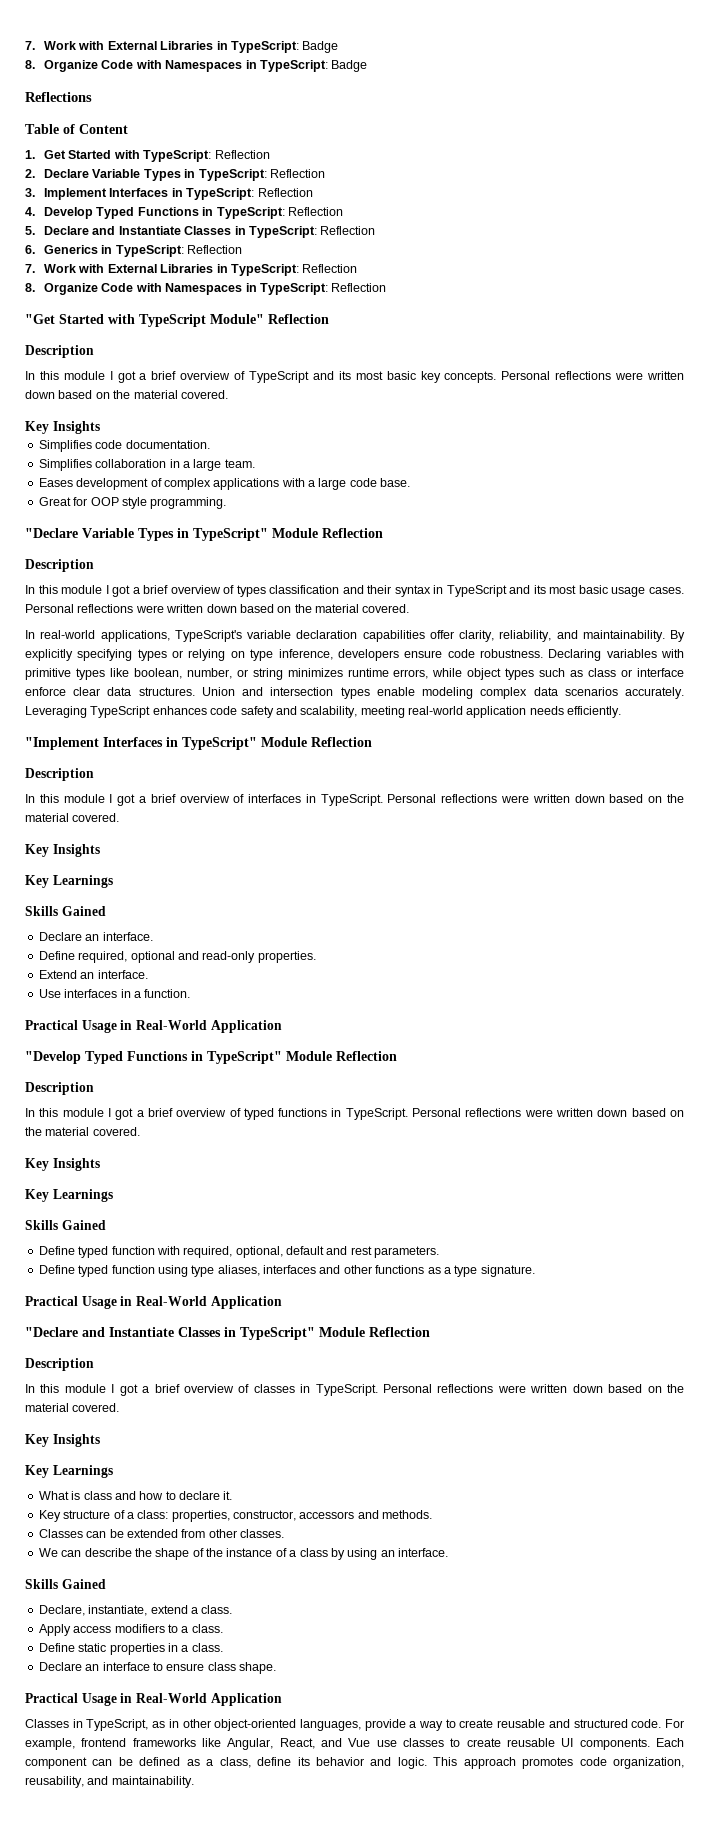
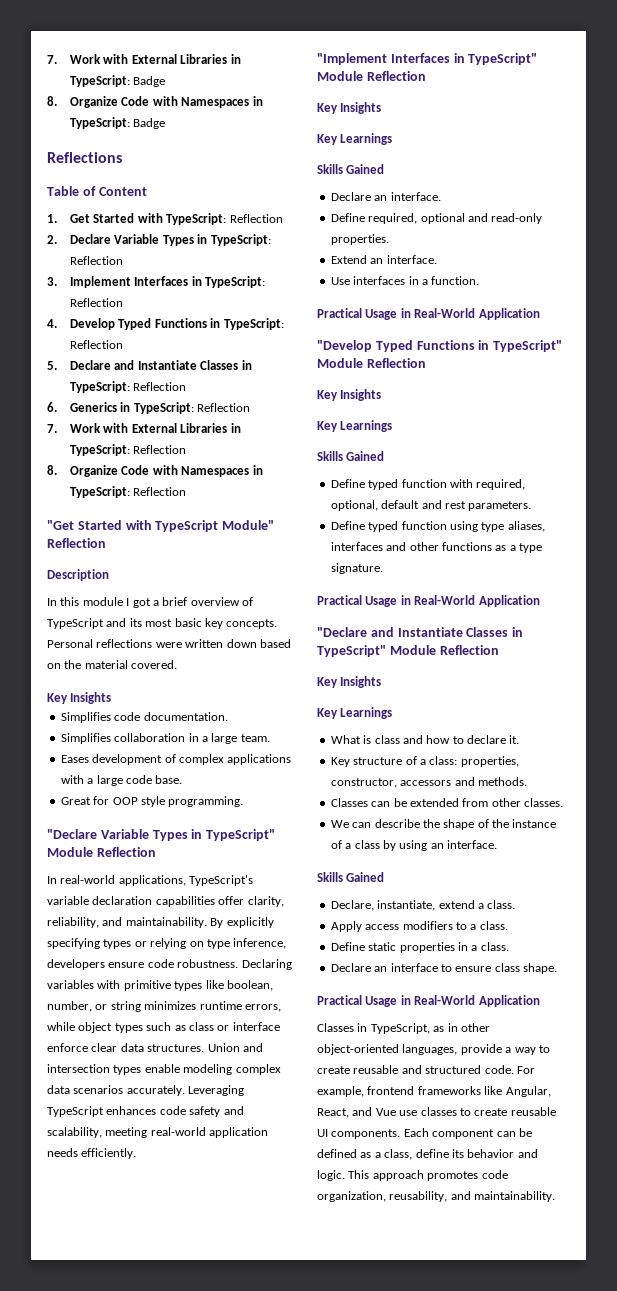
  "Declare Variable Types in TypeScript" Module Reflection
- Description
- In this module I got a brief overview of types classification and their syntax in TypeScript and its most basic usage cases. Personal reflections were written down based on the material covered.
  "Implement Interfaces in TypeScript" Module Reflection
- Description
- In this module I got a brief overview of interfaces in TypeScript. Personal reflections were written down based on the material covered.
  "Develop Typed Functions in TypeScript" Module Reflection
- Description
- In this module I got a brief overview of typed functions in TypeScript. Personal reflections were written down based on the material covered.
  "Declare and Instantiate Classes in TypeScript" Module Reflection
- Description
- In this module I got a brief overview of classes in TypeScript. Personal reflections were written down based on the material covered.

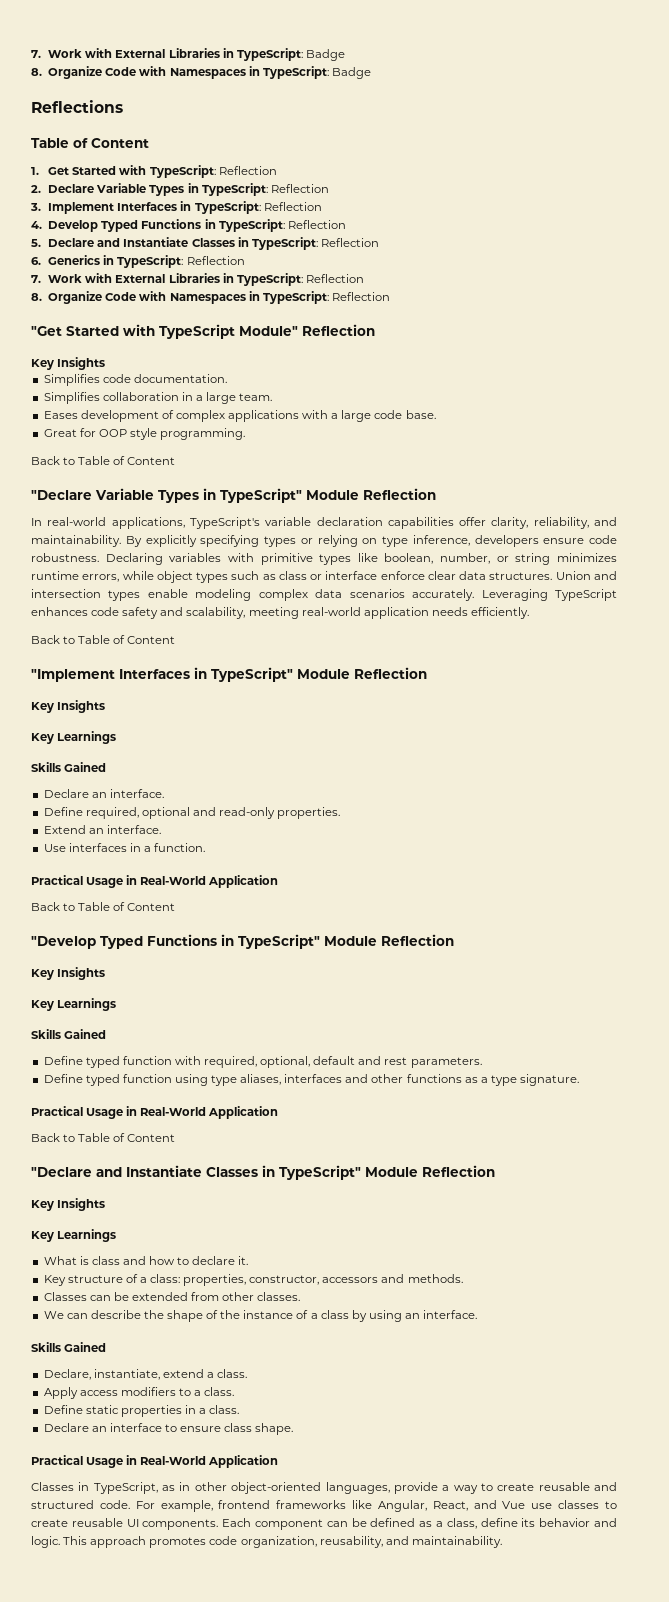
- Description
- In this module I got a brief overview of TypeScript and its most basic key concepts. Personal reflections were written down based on the material covered.
  Great for OOP style programming.
+ Back to Table of Content
  Leveraging TypeScript enhances code safety and scalability, meeting real-world application needs efficiently.
+ Back to Table of Content
  Use interfaces in a function.
  Practiсal Usage in Real-World Application
+ Back to Table of Content
  Define typed function using type aliases, interfaces and other functions as a type signature.
  Practiсal Usage in Real-World Application
+ Back to Table of Content

